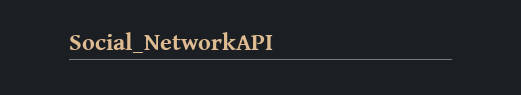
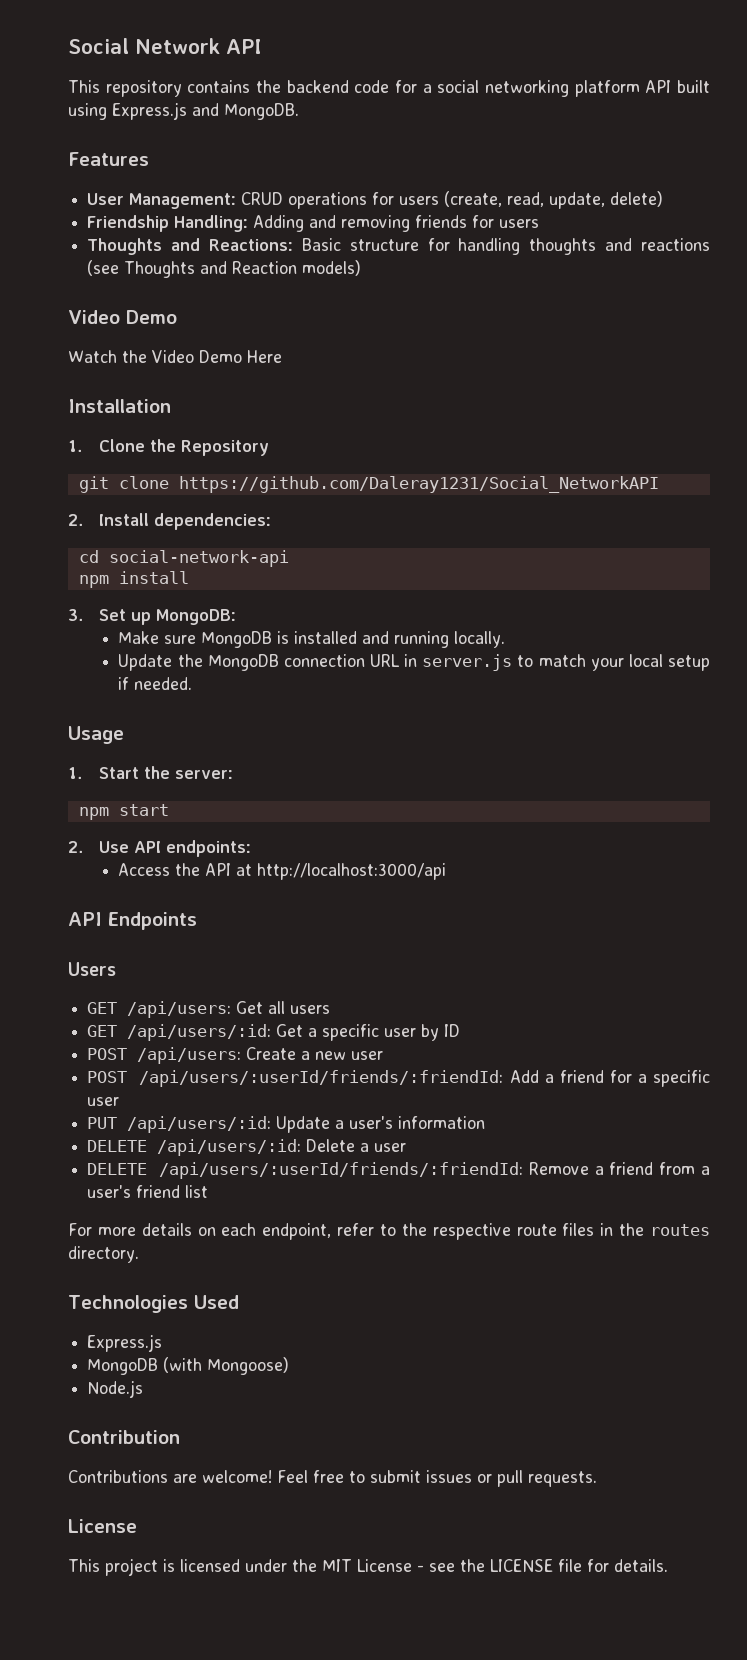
- Social_NetworkAPI
+ Social Network API
+ This repository contains the backend code for a social networking platform API built using Express.js and MongoDB.
+ Features
+ User Management: CRUD operations for users (create, read, update, delete)
+ Friendship Handling: Adding and removing friends for users
+ Thoughts and Reactions: Basic structure for handling thoughts and reactions (see Thoughts and Reaction models)
+ Video Demo
+ Watch the Video Demo Here
+ Installation
+ 1. Clone the Repository
+ git clone https://github.com/Daleray1231/Social_NetworkAPI
+ 2. Install dependencies:
+ cd social-network-api
+ npm install
+ 3. Set up MongoDB:
+ Make sure MongoDB is installed and running locally.
+ Update the MongoDB connection URL in server.js to match your local setup if needed.
+ Usage
+ 1. Start the server:
+ npm start
+ 2. Use API endpoints:
+ Access the API at http://localhost:3000/api
+ API Endpoints
+ Users
+ GET /api/users: Get all users
+ GET /api/users/:id: Get a specific user by ID
+ POST /api/users: Create a new user
+ POST /api/users/:userId/friends/:friendId: Add a friend for a specific user
+ PUT /api/users/:id: Update a user's information
+ DELETE /api/users/:id: Delete a user
+ DELETE /api/users/:userId/friends/:friendId: Remove a friend from a user's friend list
+ For more details on each endpoint, refer to the respective route files in the routes directory.
+ Technologies Used
+ Express.js
+ MongoDB (with Mongoose)
+ Node.js
+ Contribution
+ Contributions are welcome! Feel free to submit issues or pull requests.
+ License
+ This project is licensed under the MIT License - see the LICENSE file for details.

